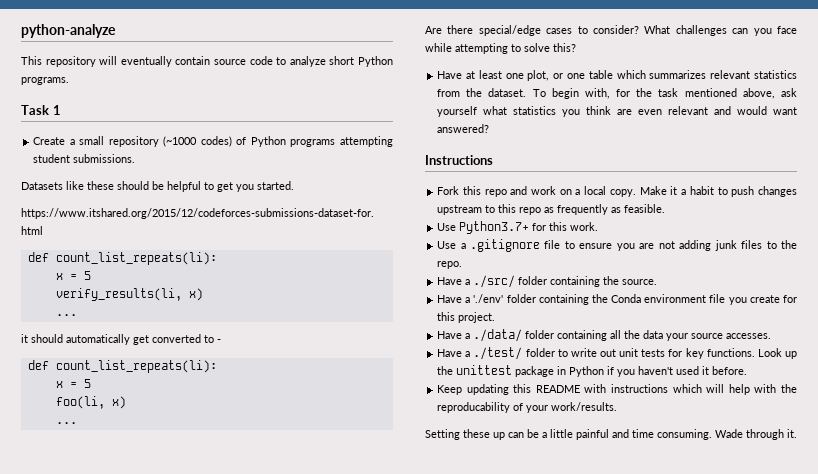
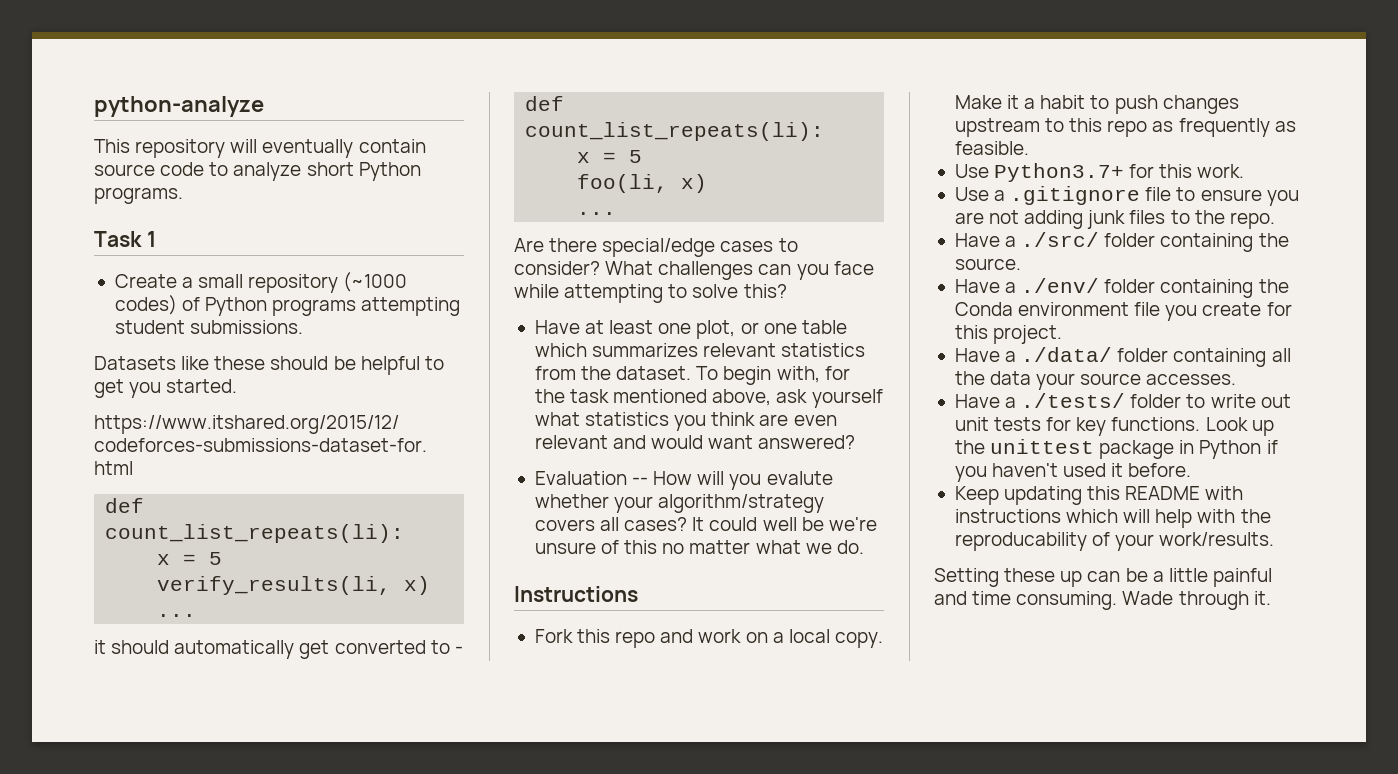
+ Evaluation -- How will you evalute whether your algorithm/strategy covers all cases? It could well be we're unsure of this no matter what we do.
- Have a './env' folder containing the Conda environment file you create for this project.
+ Have a ./env/ folder containing the Conda environment file you create for this project.
- Have a ./test/ folder to write out unit tests for key functions.
+ Have a ./tests/ folder to write out unit tests for key functions.

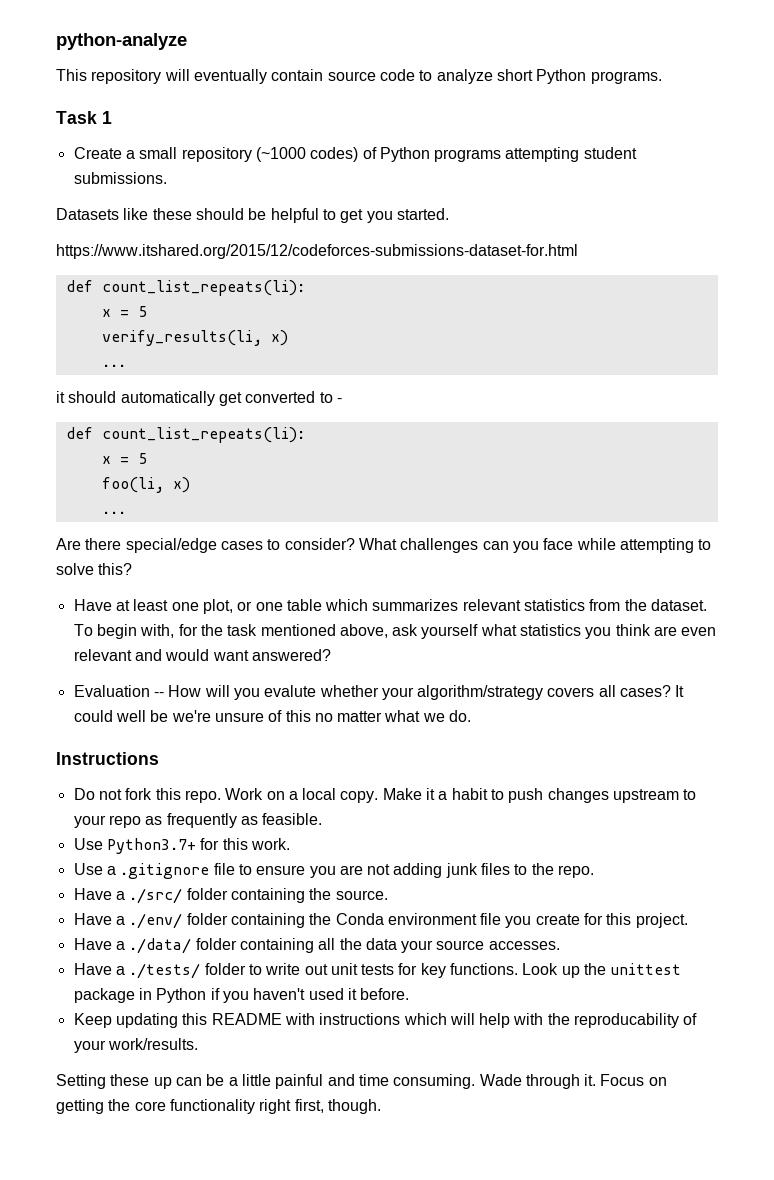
- Fork this repo and work on a local copy.
+ Do not fork this repo. Work on a local copy.
- Make it a habit to push changes upstream to this repo as frequently as feasible.
+ Make it a habit to push changes upstream to your repo as frequently as feasible.
+ Focus on getting the core functionality right first, though.

